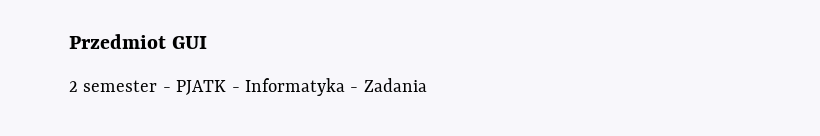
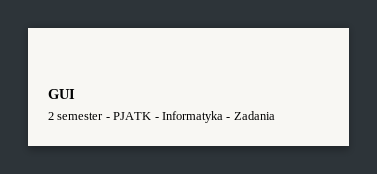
- Przedmiot GUI
+ GUI

